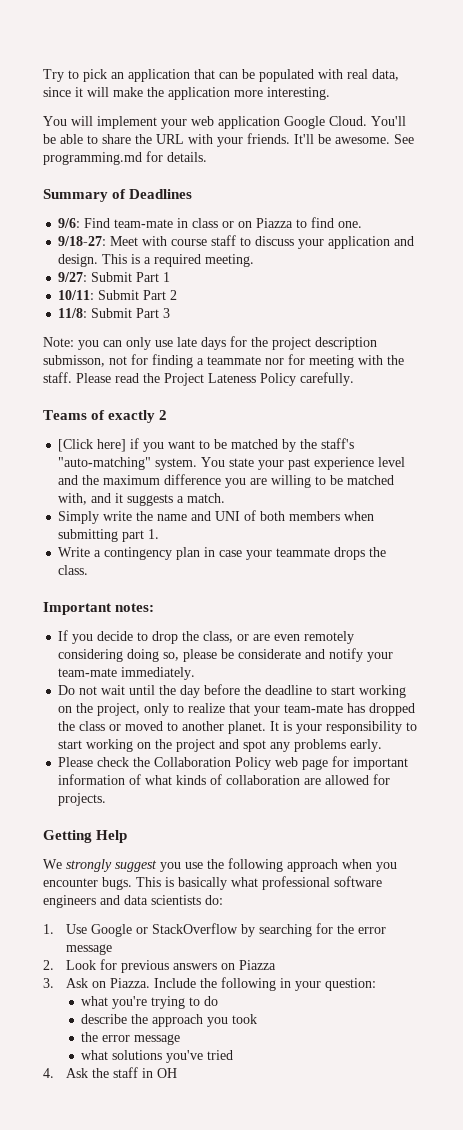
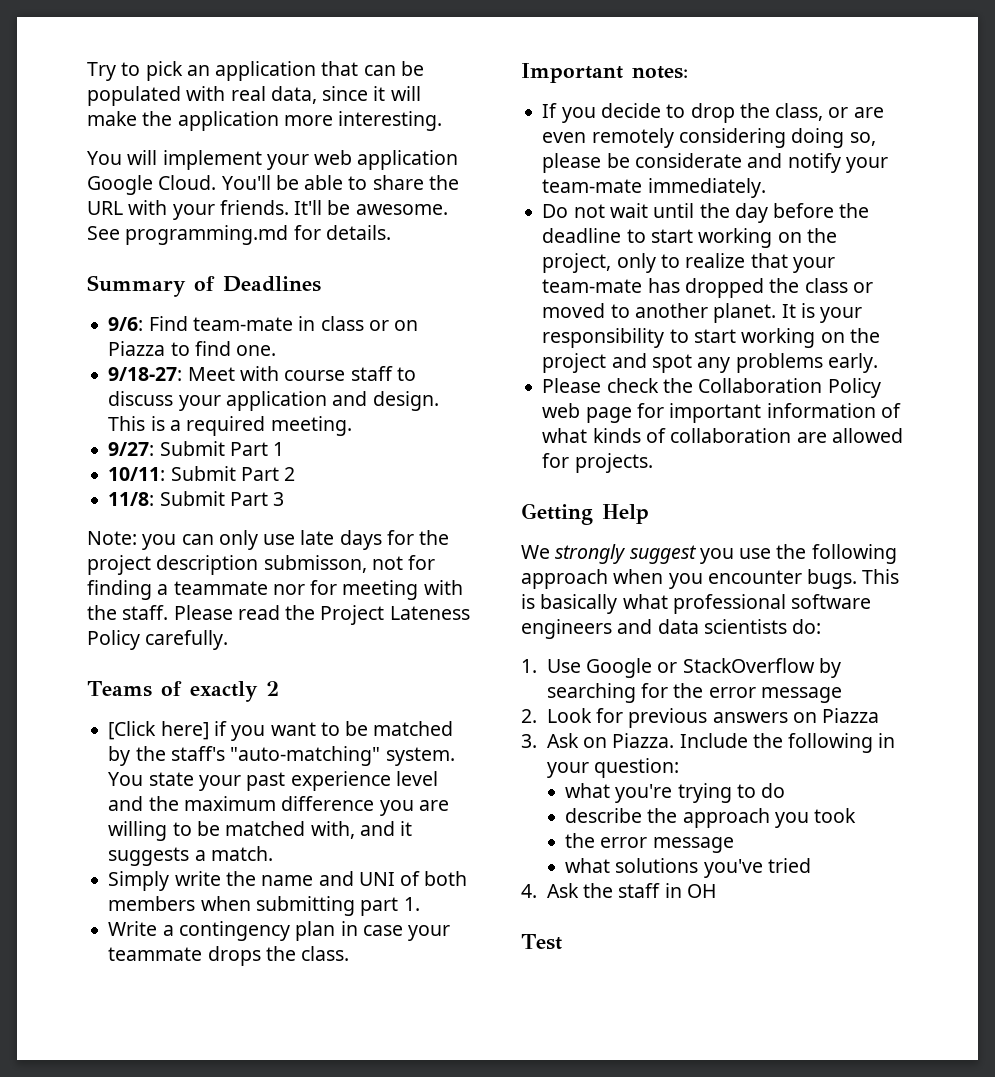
+ Test

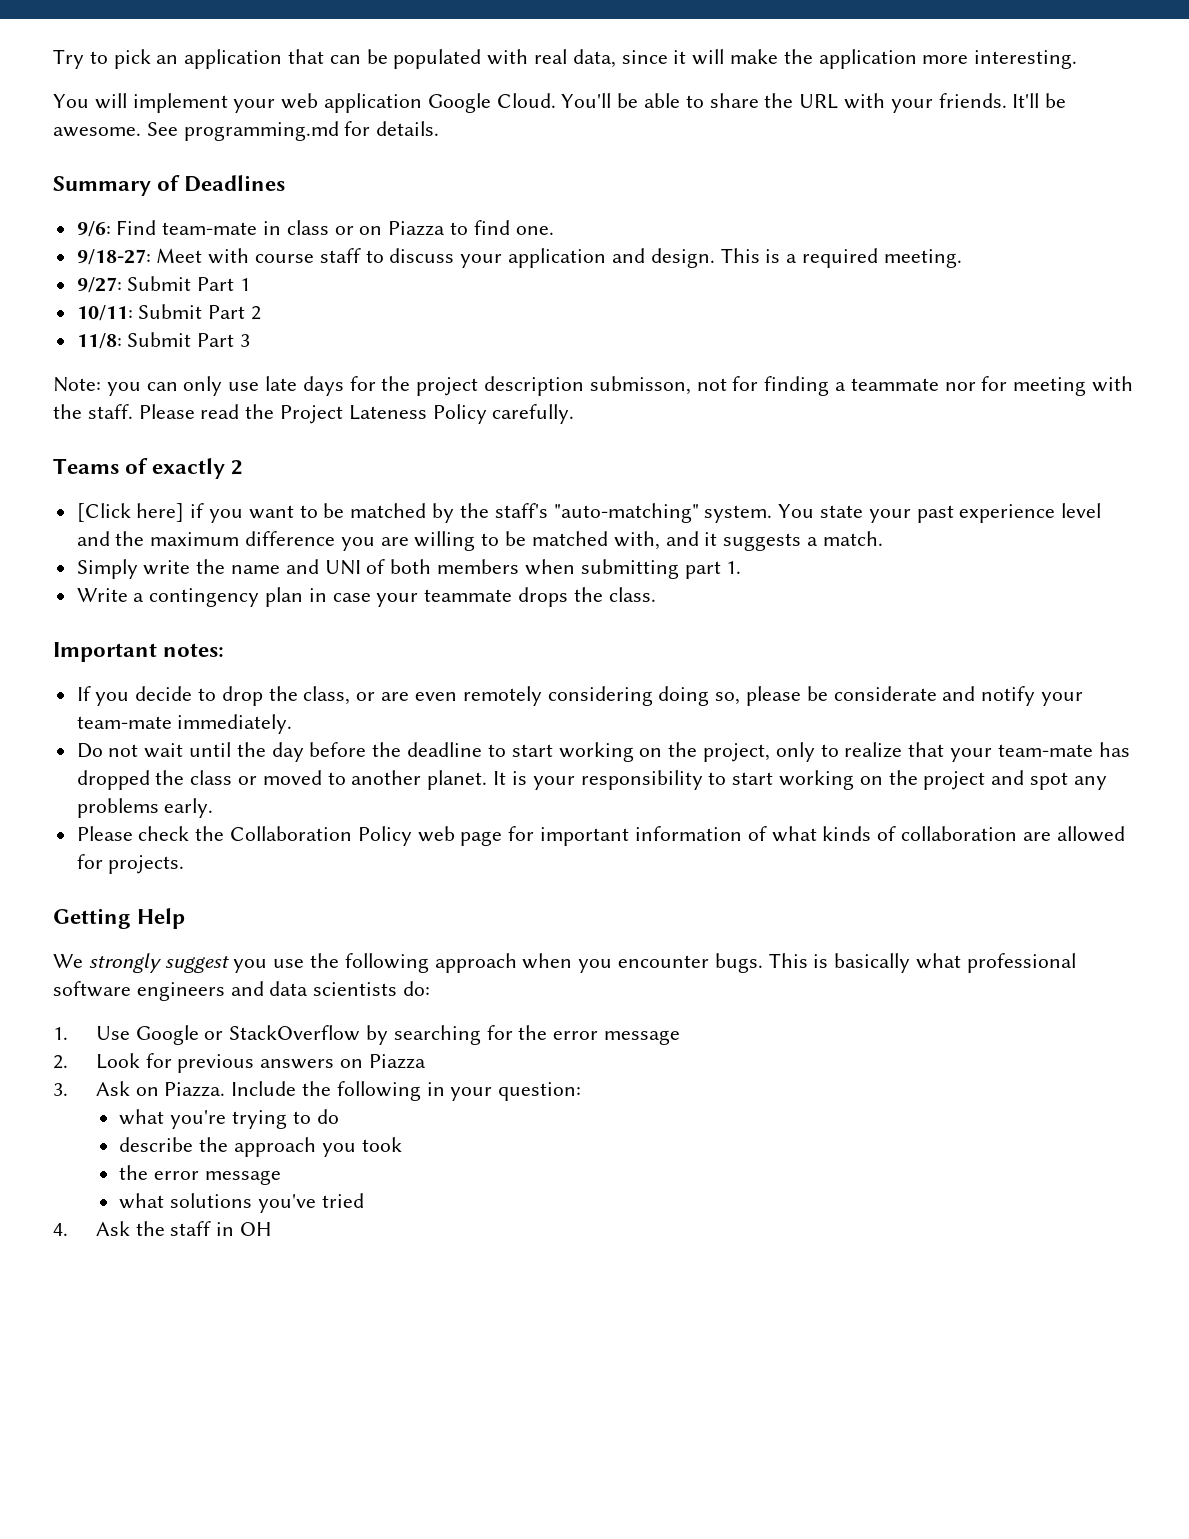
- Test

